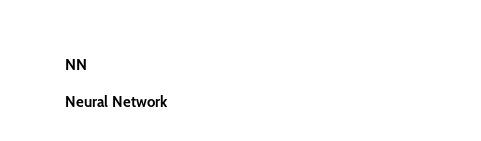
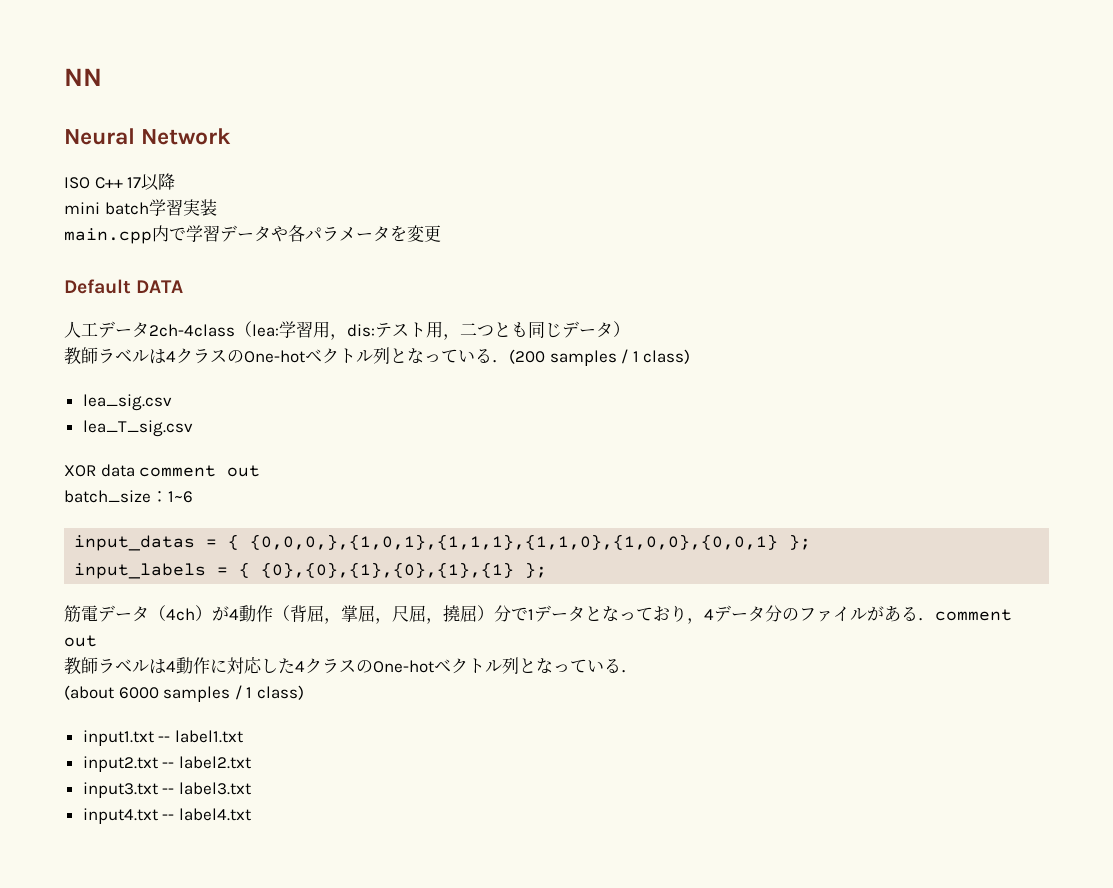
+ ISO C++ 17以降
+ mini batch学習実装
+ main.cpp内で学習データや各パラメータを変更
+ Default DATA
+ 人工データ2ch-4class（lea:学習用，dis:テスト用，二つとも同じデータ）
+ 教師ラベルは4クラスのOne-hotベクトル列となっている．(200 samples / 1 class)
+ lea_sig.csv
+ lea_T_sig.csv
+ XOR data comment out
+ batch_size：1~6
+ input_datas = { {0,0,0,},{1,0,1},{1,1,1},{1,1,0},{1,0,0},{0,0,1} };
+ input_labels = { {0},{0},{1},{0},{1},{1} };
+ 筋電データ（4ch）が4動作（背屈，掌屈，尺屈，撓屈）分で1データとなっており，4データ分のファイルがある．comment out
+ 教師ラベルは4動作に対応した4クラスのOne-hotベクトル列となっている．
+ (about 6000 samples / 1 class)
+ input1.txt -- label1.txt
+ input2.txt -- label2.txt
+ input3.txt -- label3.txt
+ input4.txt -- label4.txt

